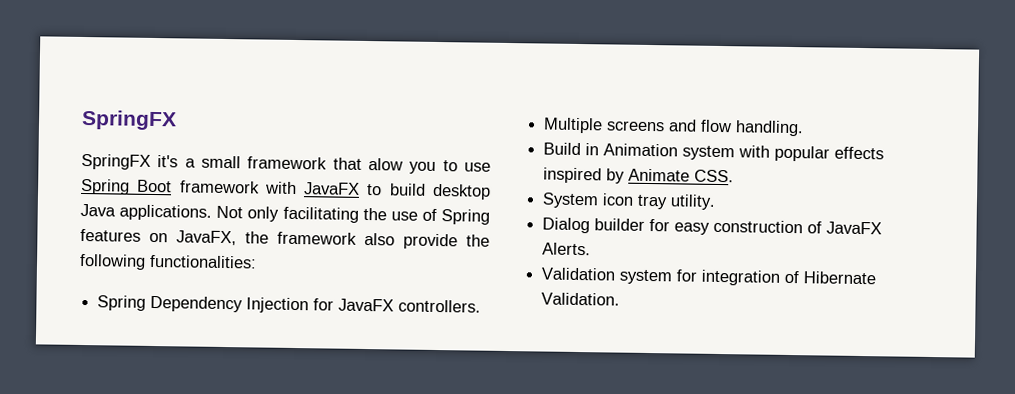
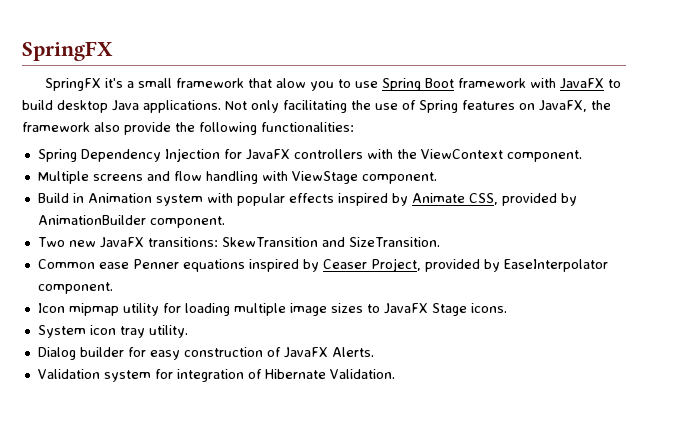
- Spring Dependency Injection for JavaFX controllers.
+ Spring Dependency Injection for JavaFX controllers with the ViewContext component.
- Multiple screens and flow handling.
+ Multiple screens and flow handling with ViewStage component.
- Build in Animation system with popular effects inspired by Animate CSS.
+ Build in Animation system with popular effects inspired by Animate CSS, provided by AnimationBuilder component.
+ Two new JavaFX transitions: SkewTransition and SizeTransition.
+ Common ease Penner equations inspired by Ceaser Project, provided by EaseInterpolator component.
+ Icon mipmap utility for loading multiple image sizes to JavaFX Stage icons.

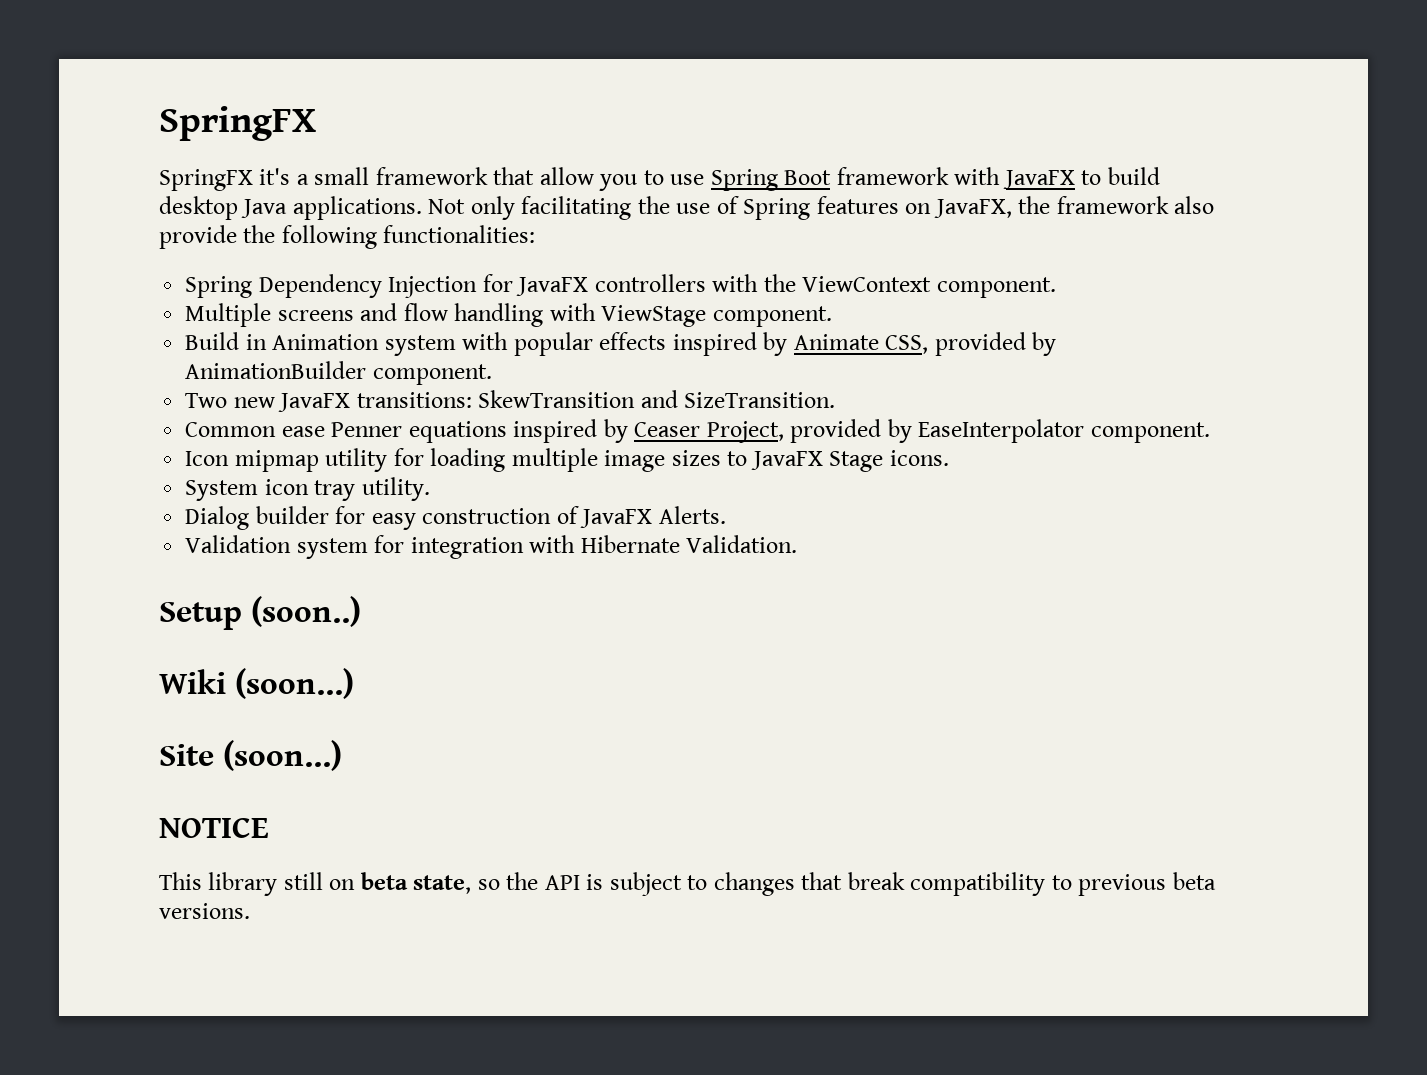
- SpringFX it's a small framework that alow you to use Spring Boot framework with JavaFX to build desktop Java applications.
+ SpringFX it's a small framework that allow you to use Spring Boot framework with JavaFX to build desktop Java applications.
- Validation system for integration of Hibernate Validation.
+ Validation system for integration with Hibernate Validation.
+ Setup (soon..)
+ Wiki (soon...)
+ Site (soon...)
+ NOTICE
+ This library still on beta state, so the API is subject to changes that break compatibility to previous beta versions.

